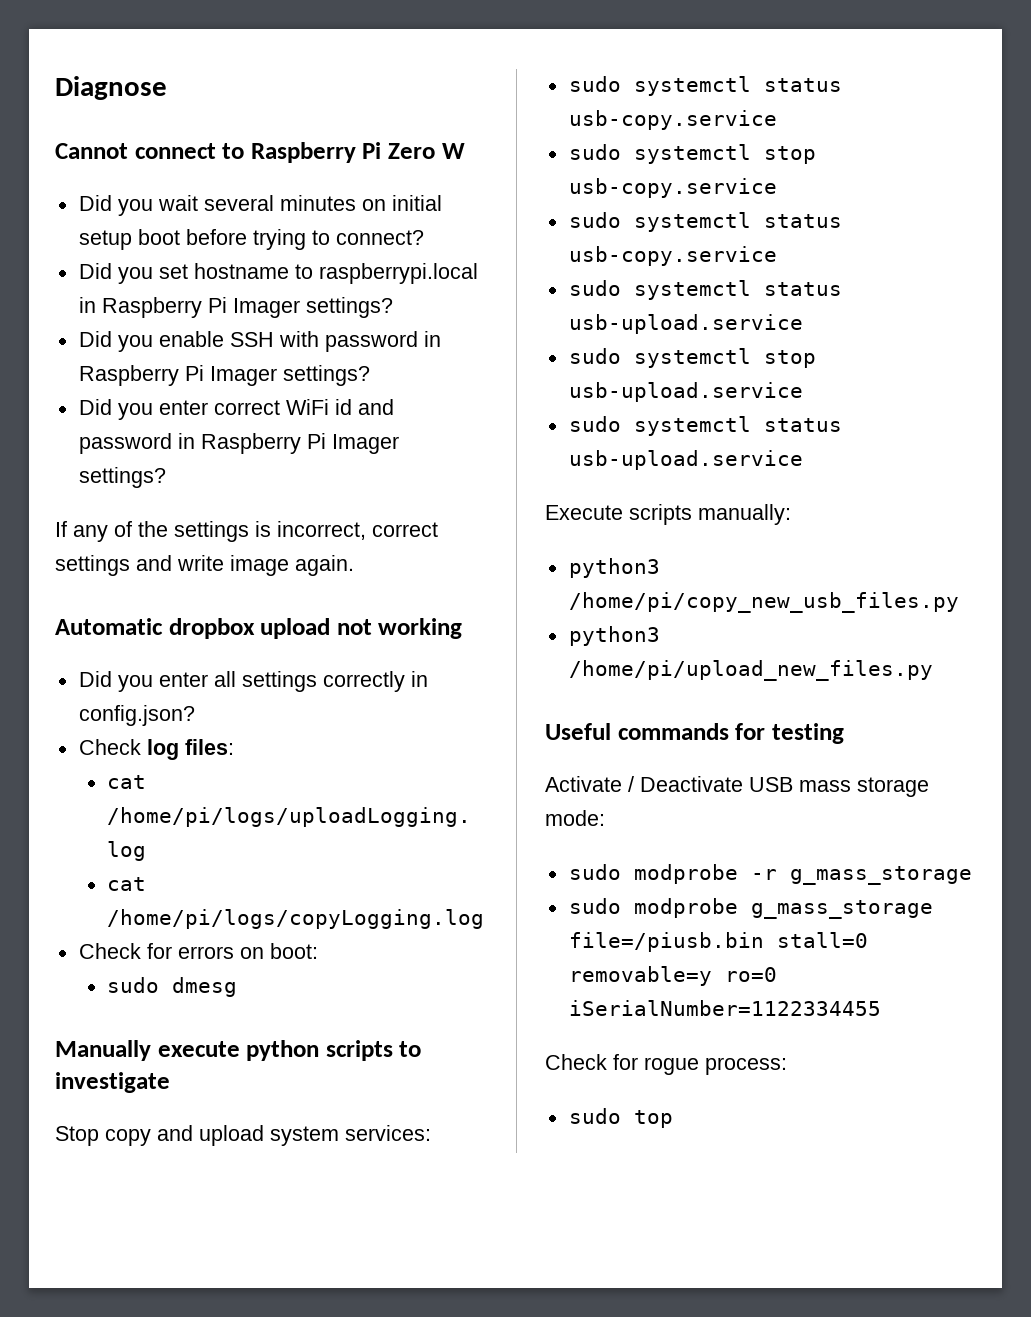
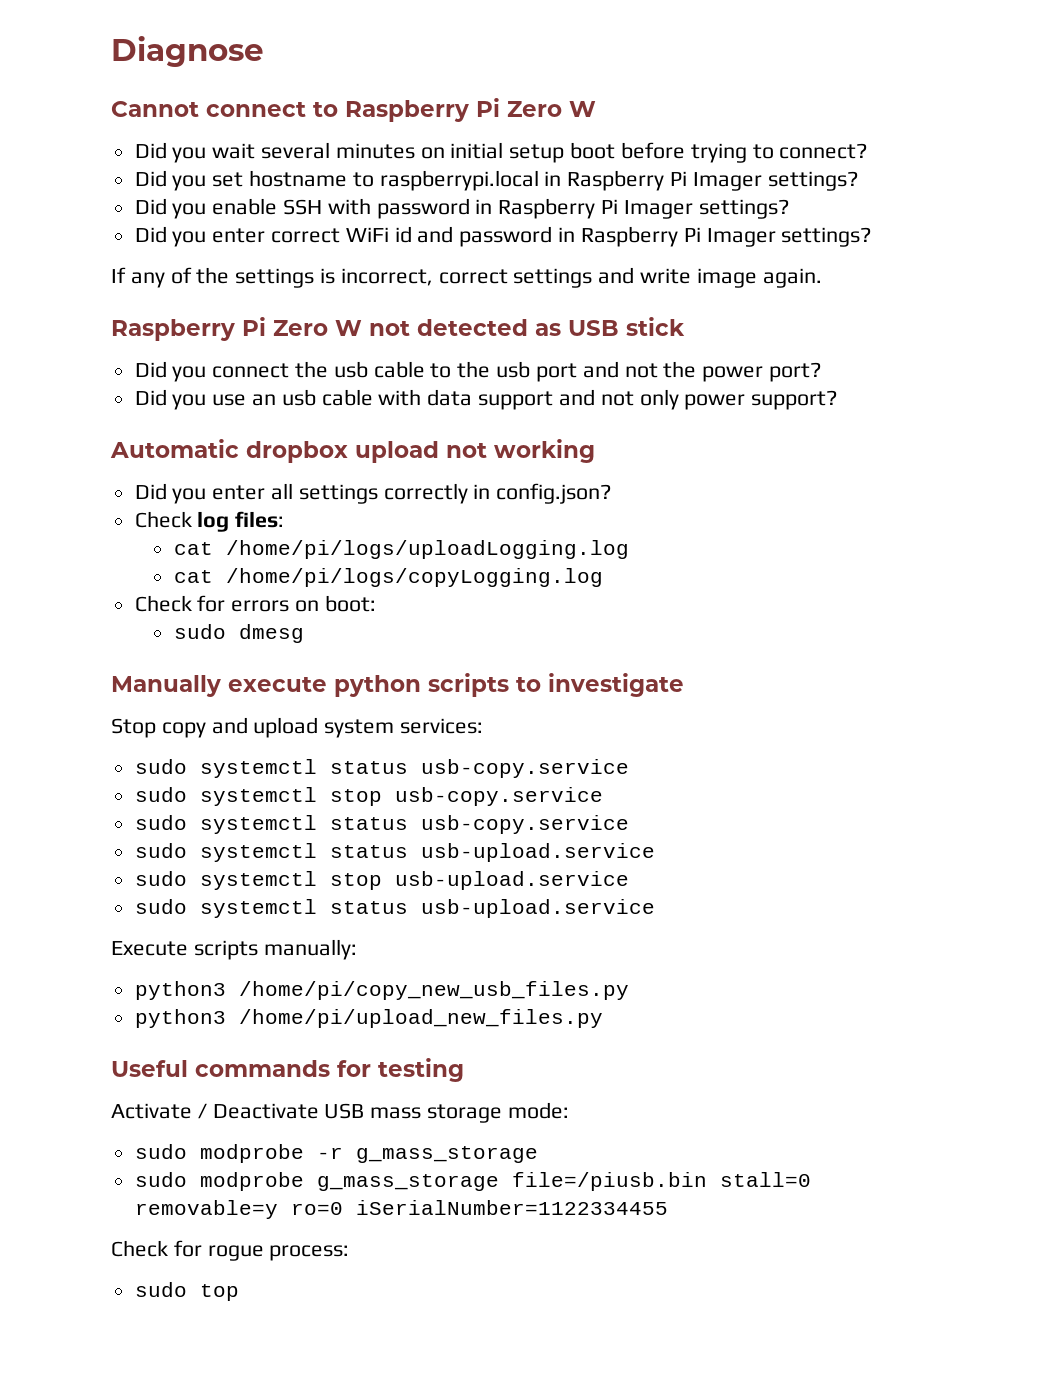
+ Raspberry Pi Zero W not detected as USB stick
+ Did you connect the usb cable to the usb port and not the power port?
+ Did you use an usb cable with data support and not only power support?

